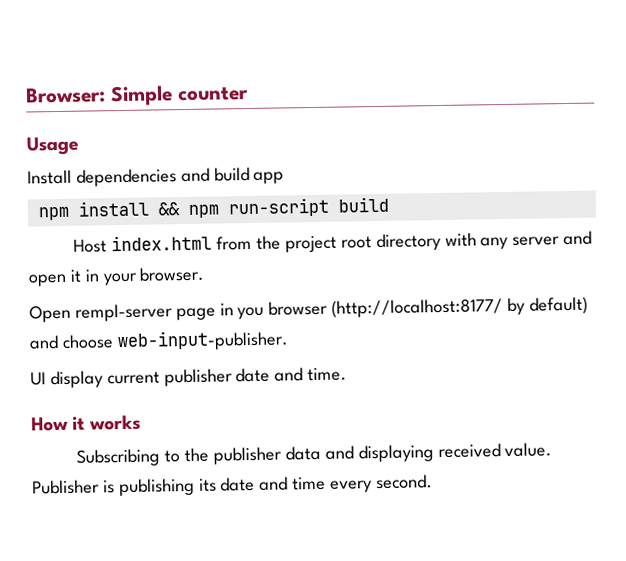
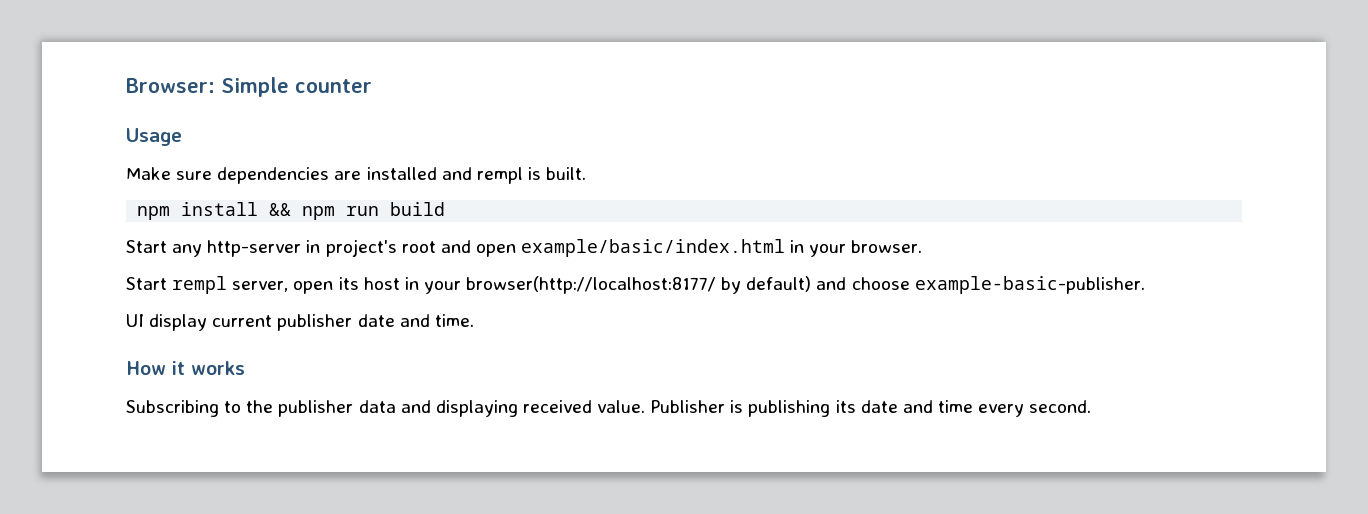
- Install dependencies and build app
+ Make sure dependencies are installed and rempl is built.
- npm install && npm run-script build
+ npm install && npm run build
- Host index.html from the project root directory with any server and open it in your browser.
+ Start any http-server in project's root and open example/basic/index.html in your browser.
- Open rempl-server page in you browser (http://localhost:8177/ by default) and choose web-input-publisher.
+ Start rempl server, open its host in your browser(http://localhost:8177/ by default) and choose example-basic-publisher.

